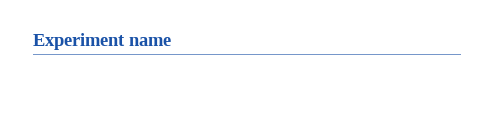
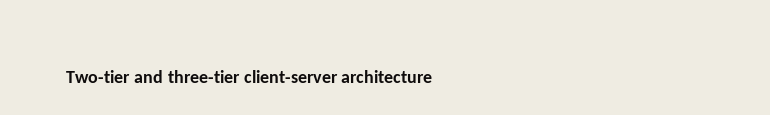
- Experiment name
+ Two-tier and three-tier client-server architecture

